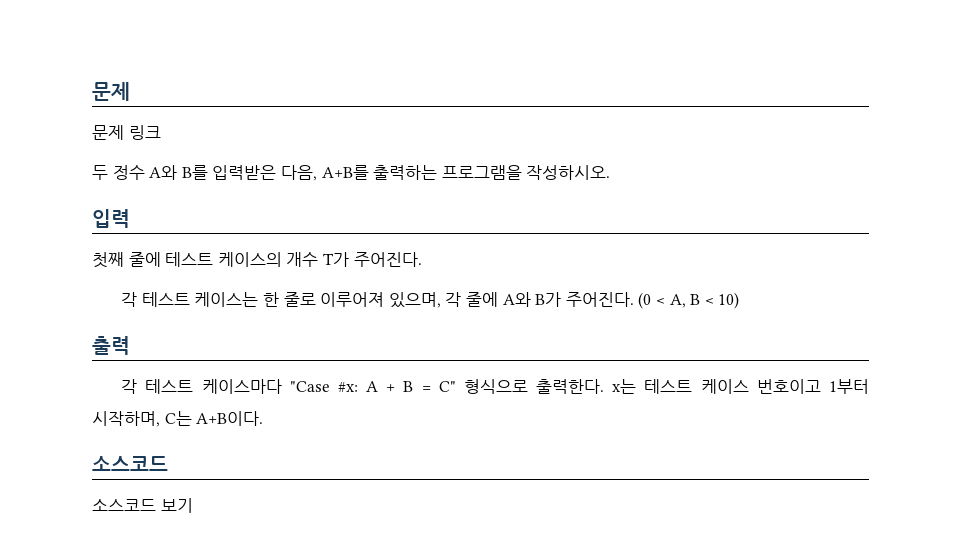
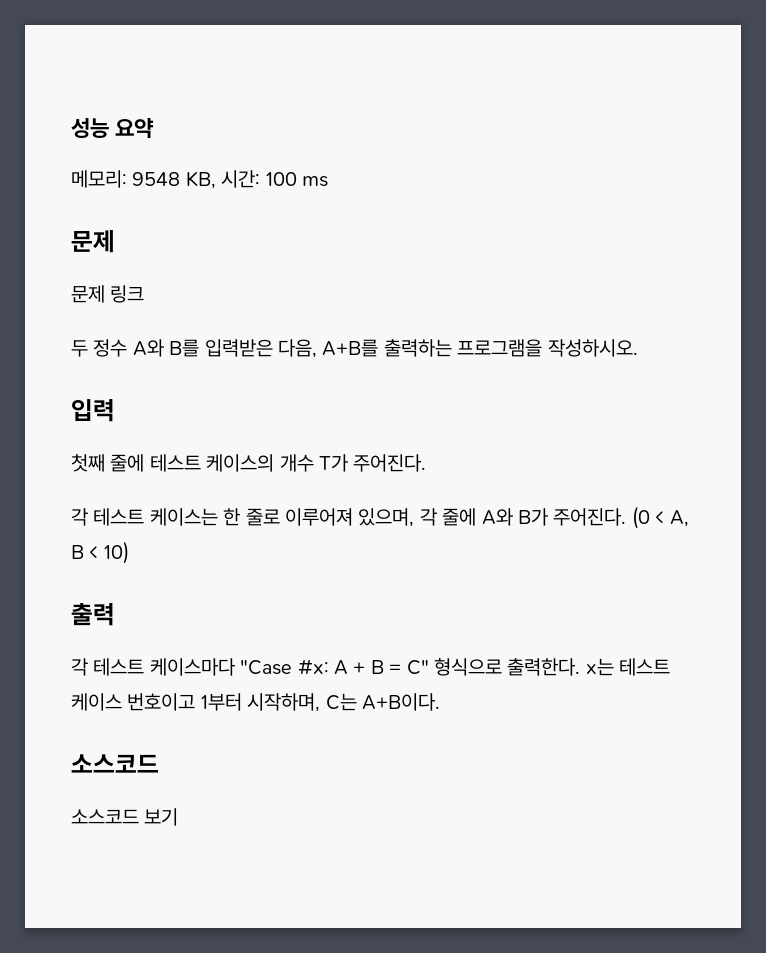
+ 성능 요약
+ 메모리: 9548 KB, 시간: 100 ms

